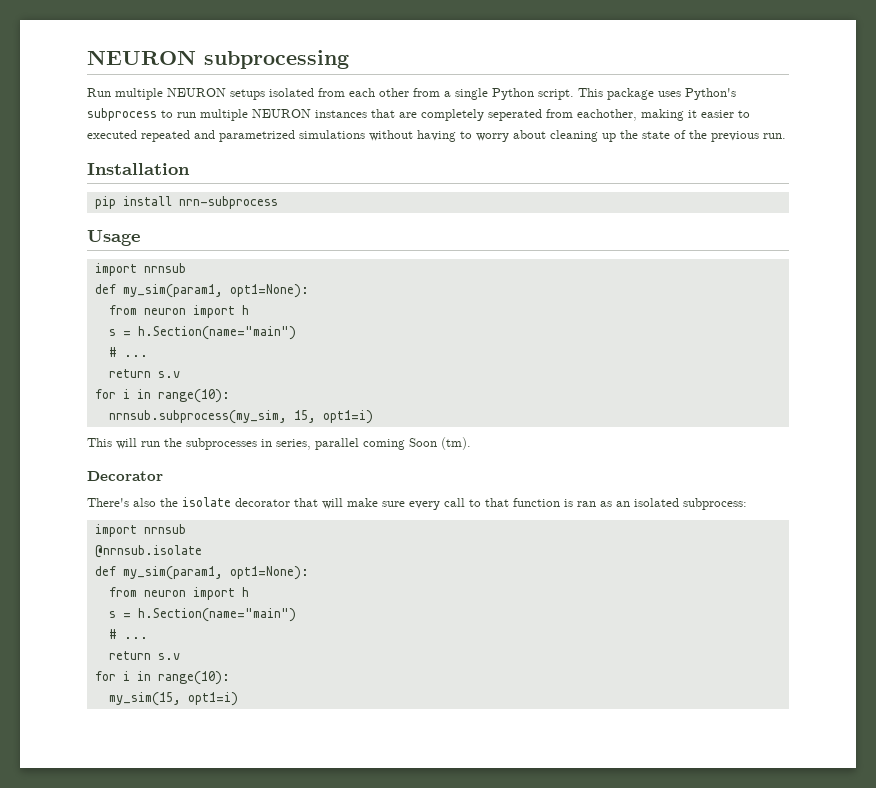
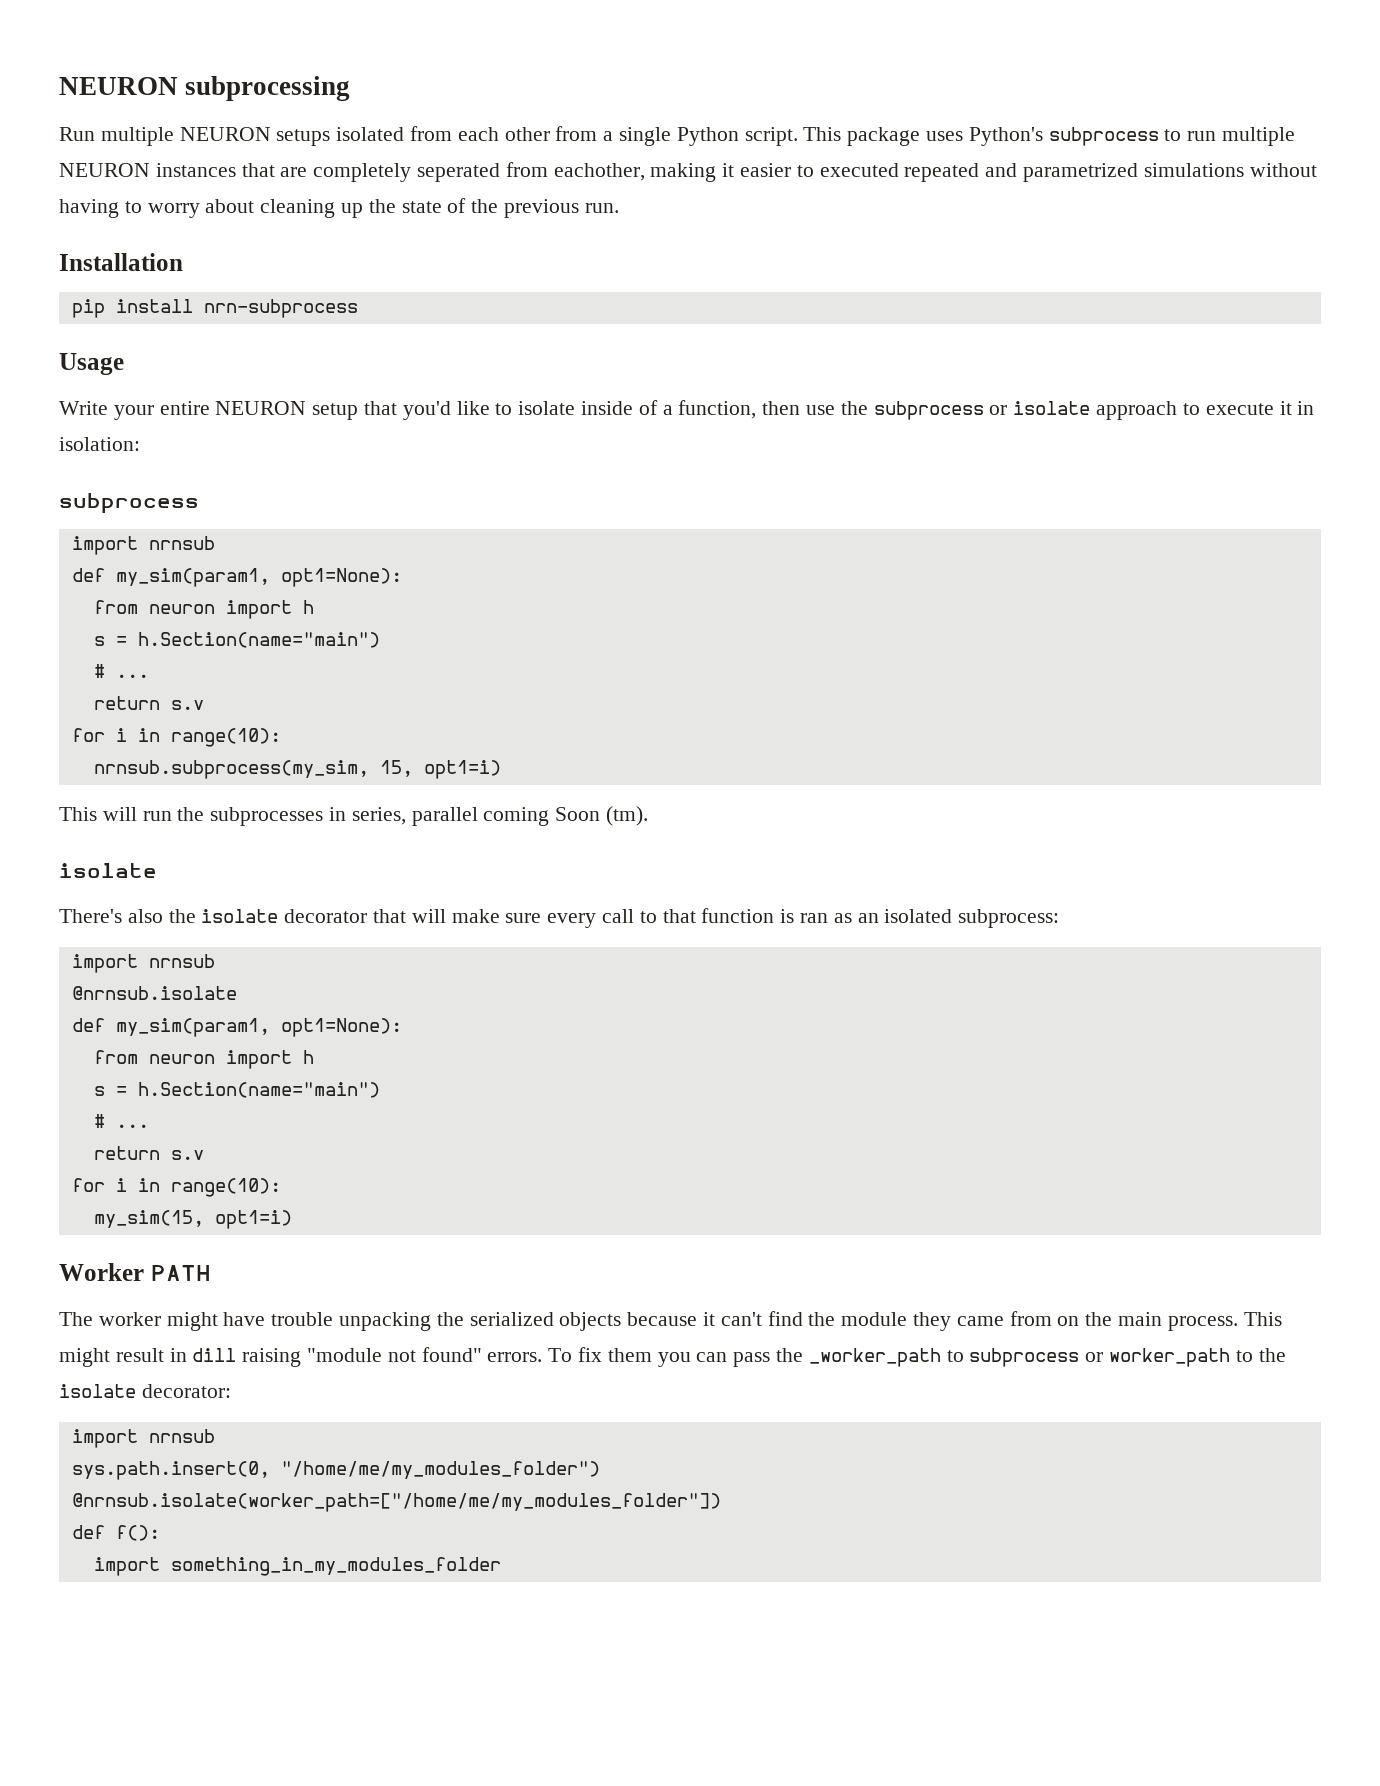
+ Write your entire NEURON setup that you'd like to isolate inside of a function, then use the subprocess or isolate approach to execute it in isolation:
+ subprocess
  This will run the subprocesses in series, parallel coming Soon (tm).
- Decorator
+ isolate
+ Worker PATH
+ The worker might have trouble unpacking the serialized objects because it can't find the module they came from on the main process. This might result in dill raising "module not found" errors. To fix them you can pass the _worker_path to subprocess or worker_path to the isolate decorator:
+ import nrnsub
+ sys.path.insert(0, "/home/me/my_modules_folder")
+ @nrnsub.isolate(worker_path=["/home/me/my_modules_folder"])
+ def f():
+ import something_in_my_modules_folder

